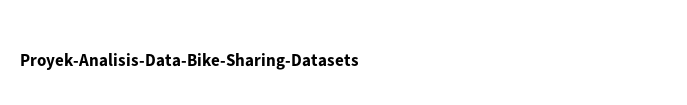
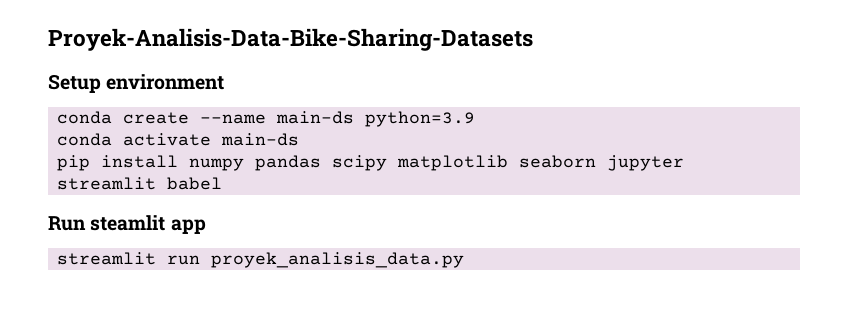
+ Setup environment
+ conda create --name main-ds python=3.9
+ conda activate main-ds
+ pip install numpy pandas scipy matplotlib seaborn jupyter streamlit babel
+ Run steamlit app
+ streamlit run proyek_analisis_data.py

